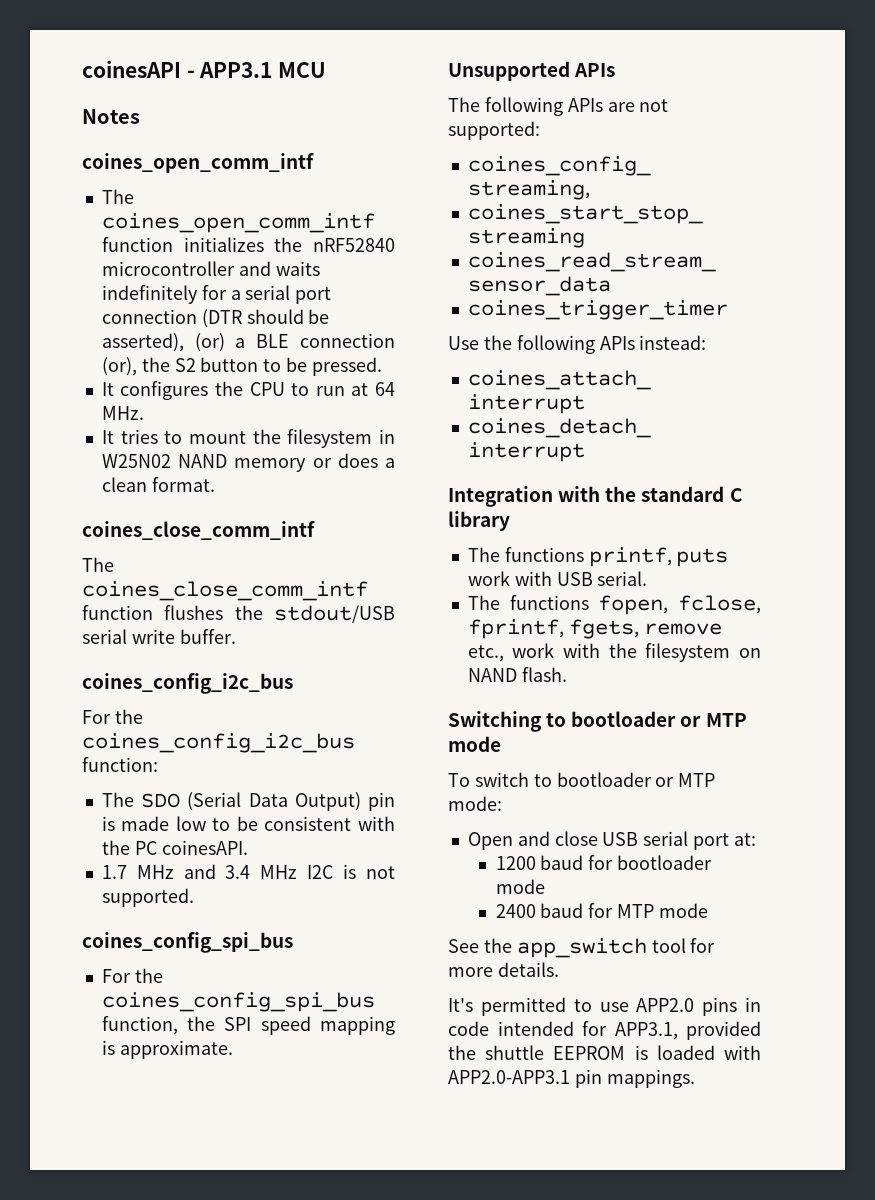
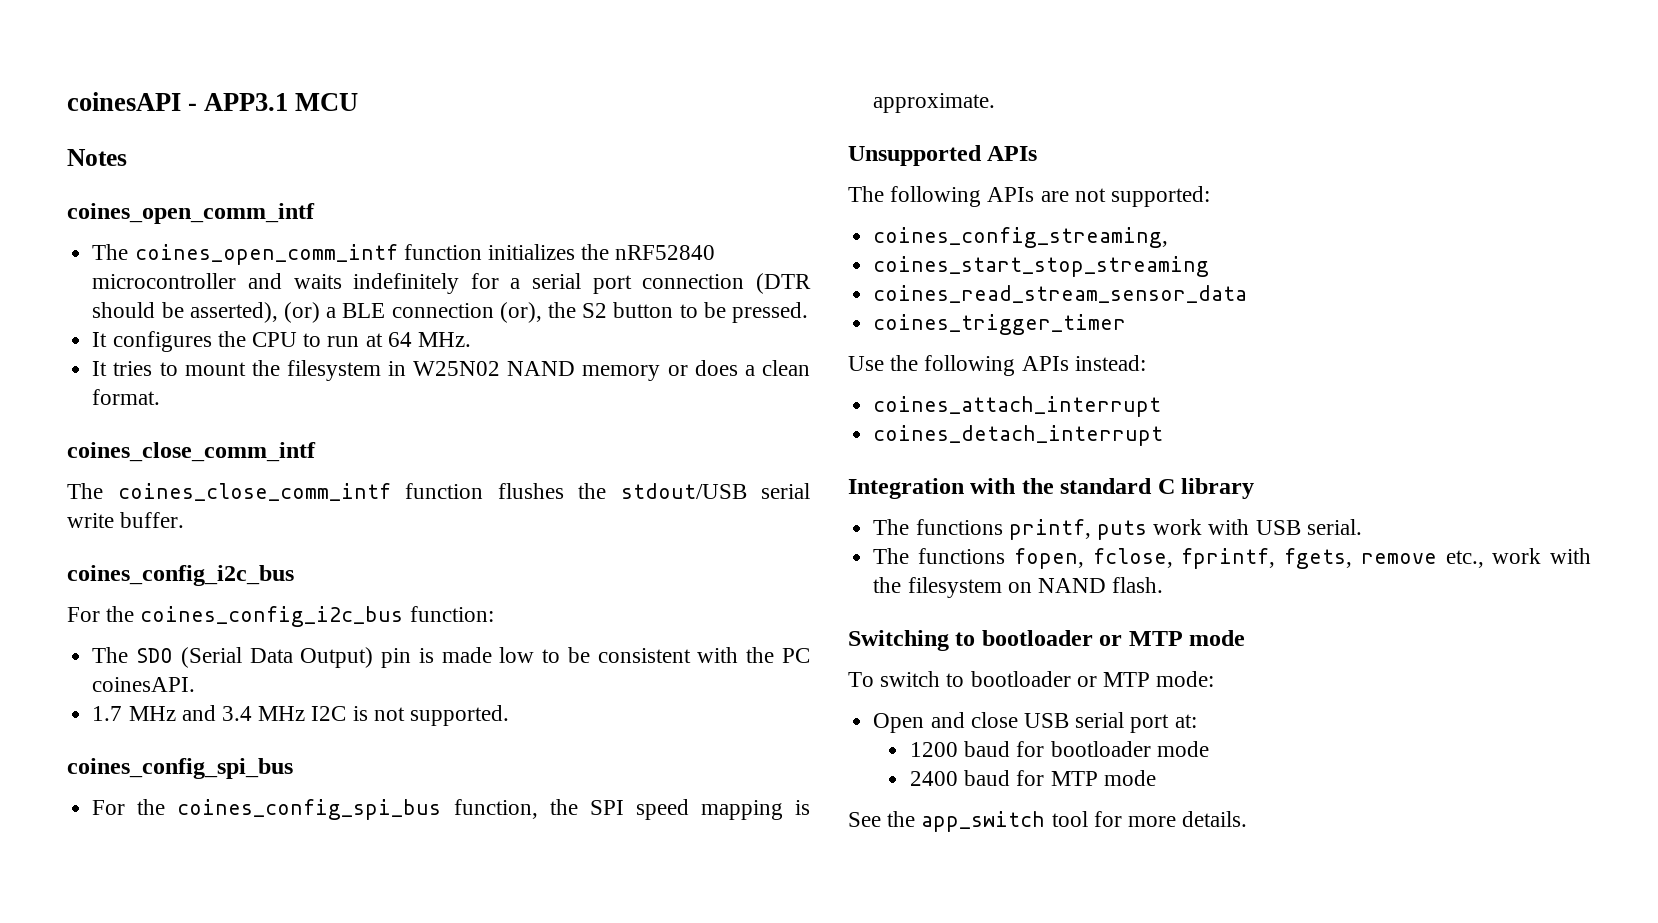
- It's permitted to use APP2.0 pins in code intended for APP3.1, provided the shuttle EEPROM is loaded with APP2.0-APP3.1 pin mappings.

